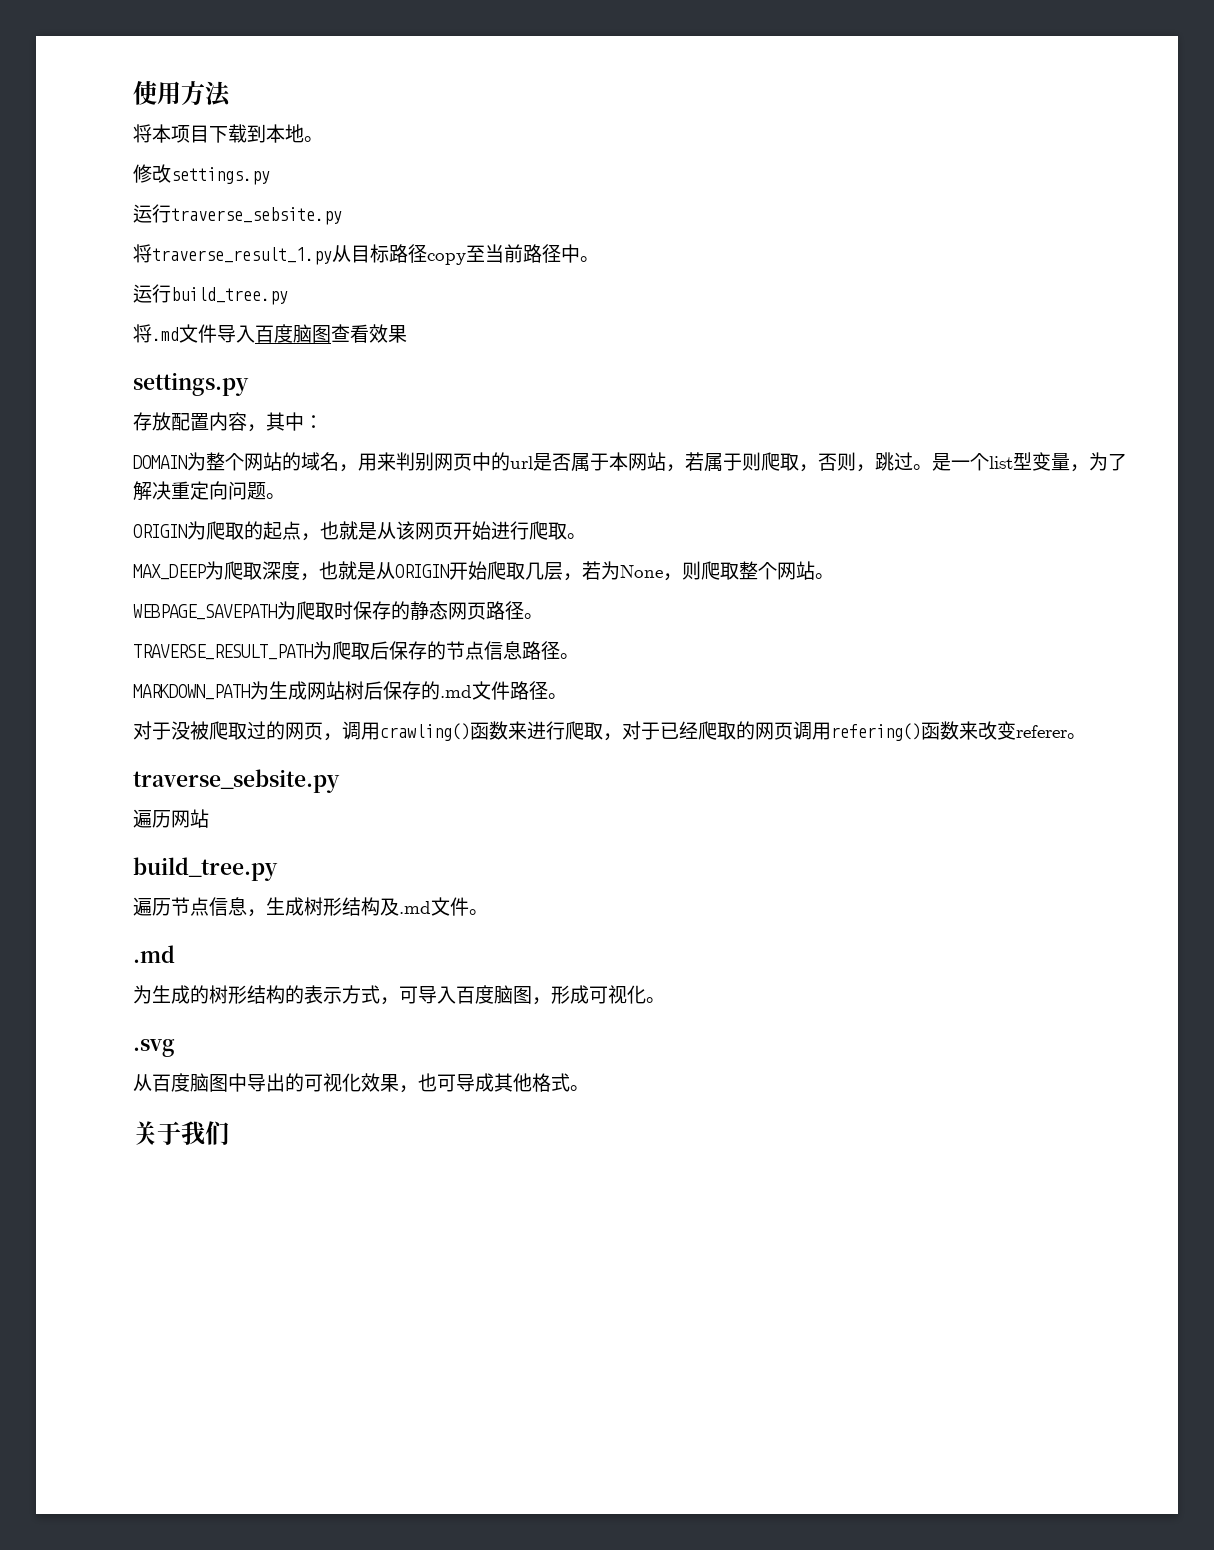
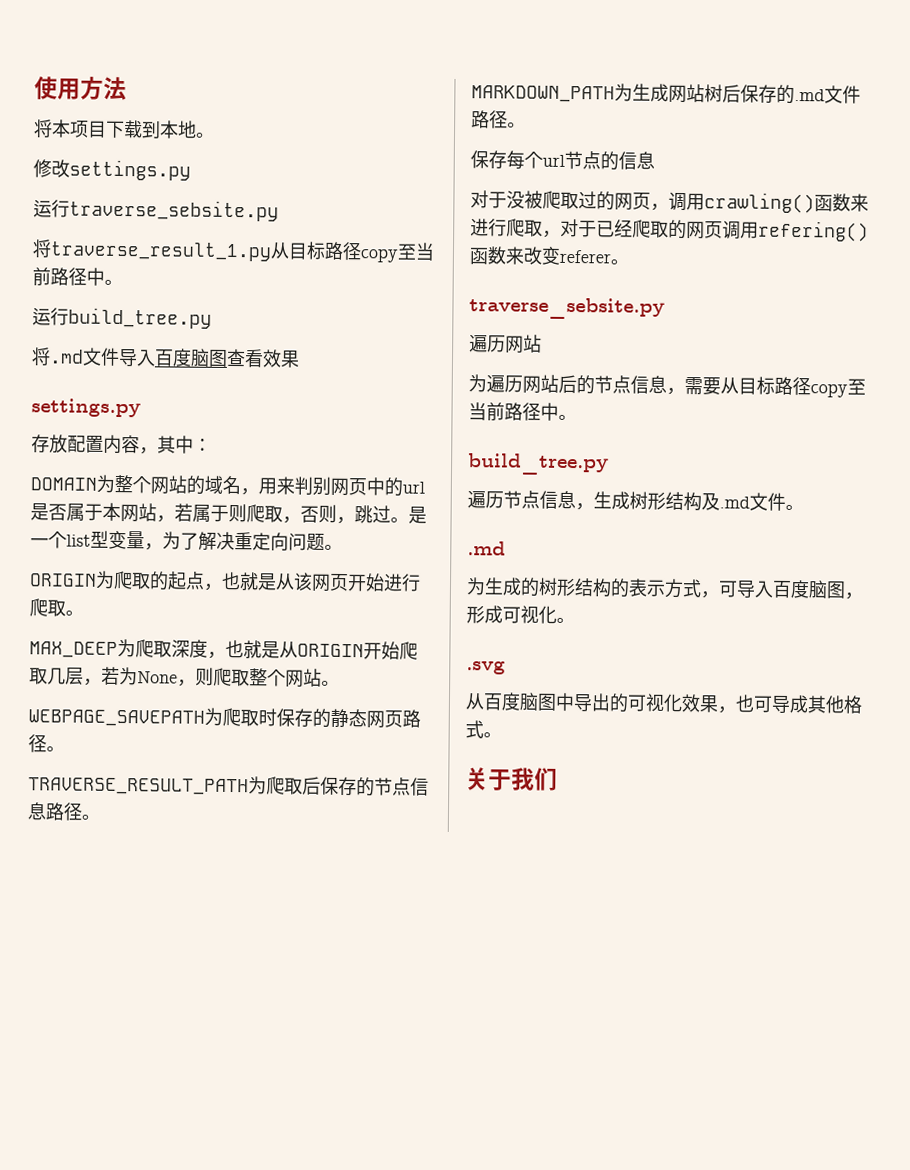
+ 保存每个url节点的信息
+ 为遍历网站后的节点信息，需要从目标路径copy至当前路径中。

